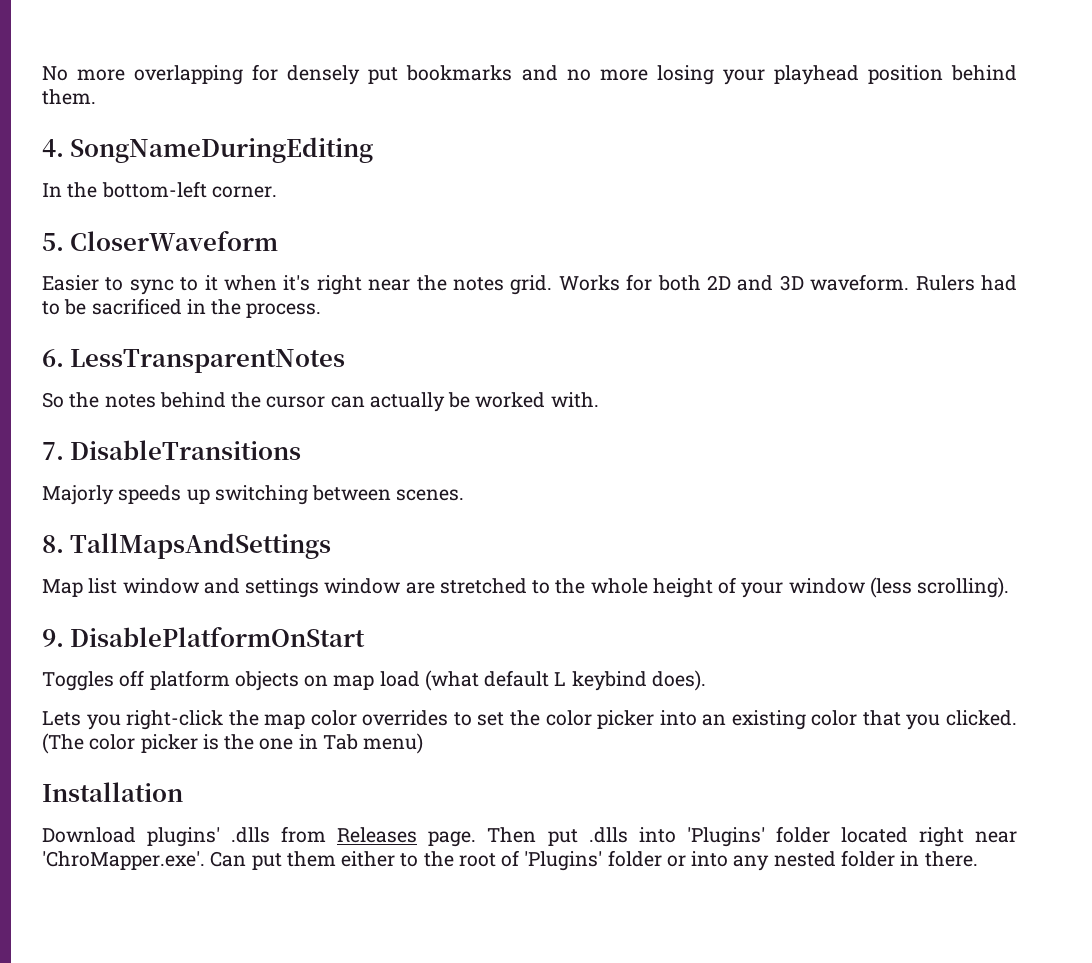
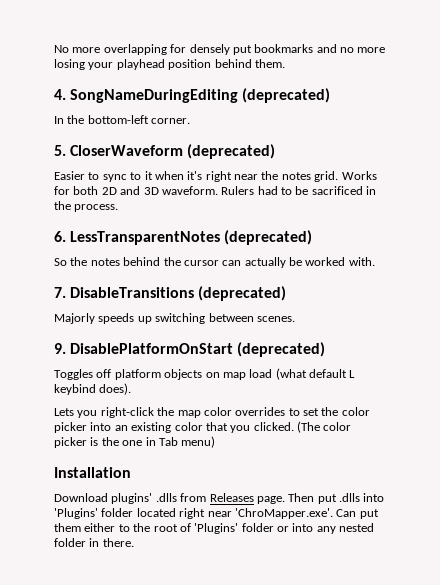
- 4. SongNameDuringEditing
+ 4. SongNameDuringEditing (deprecated)
- 5. CloserWaveform
+ 5. CloserWaveform (deprecated)
- 6. LessTransparentNotes
+ 6. LessTransparentNotes (deprecated)
- 7. DisableTransitions
+ 7. DisableTransitions (deprecated)
- 8. TallMapsAndSettings
- Map list window and settings window are stretched to the whole height of your window (less scrolling).
- 9. DisablePlatformOnStart
+ 9. DisablePlatformOnStart (deprecated)

